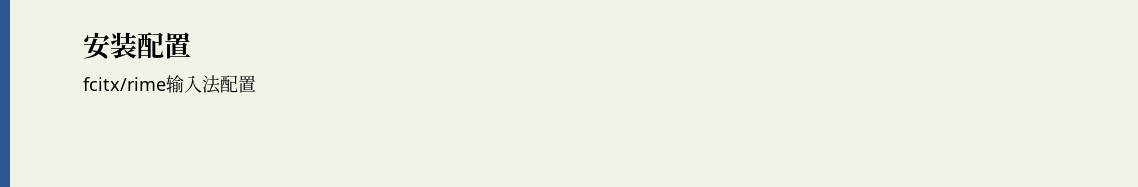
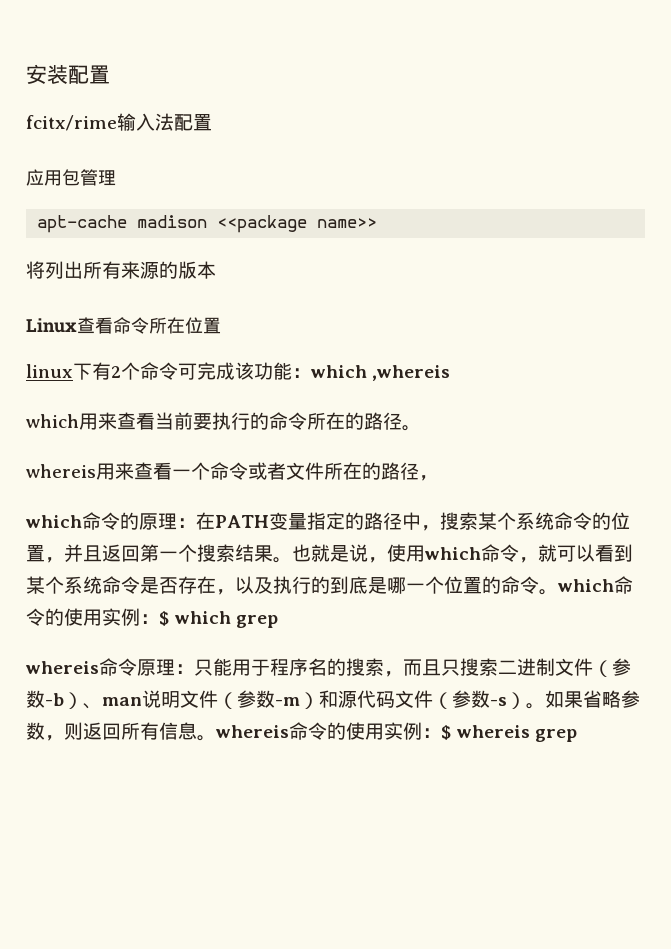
+ 应用包管理
+ apt-cache madison <<package name>>
+ 将列出所有来源的版本
+ Linux查看命令所在位置
+ linux下有2个命令可完成该功能：which ,whereis
+ which用来查看当前要执行的命令所在的路径。
+ whereis用来查看一个命令或者文件所在的路径，
+ which命令的原理：在PATH变量指定的路径中，搜索某个系统命令的位置，并且返回第一个搜索结果。也就是说，使用which命令，就可以看到某个系统命令是否存在，以及执行的到底是哪一个位置的命令。which命令的使用实例：$ which grep
+ whereis命令原理：只能用于程序名的搜索，而且只搜索二进制文件（参数-b）、man说明文件（参数-m）和源代码文件（参数-s）。如果省略参数，则返回所有信息。whereis命令的使用实例：$ whereis grep

